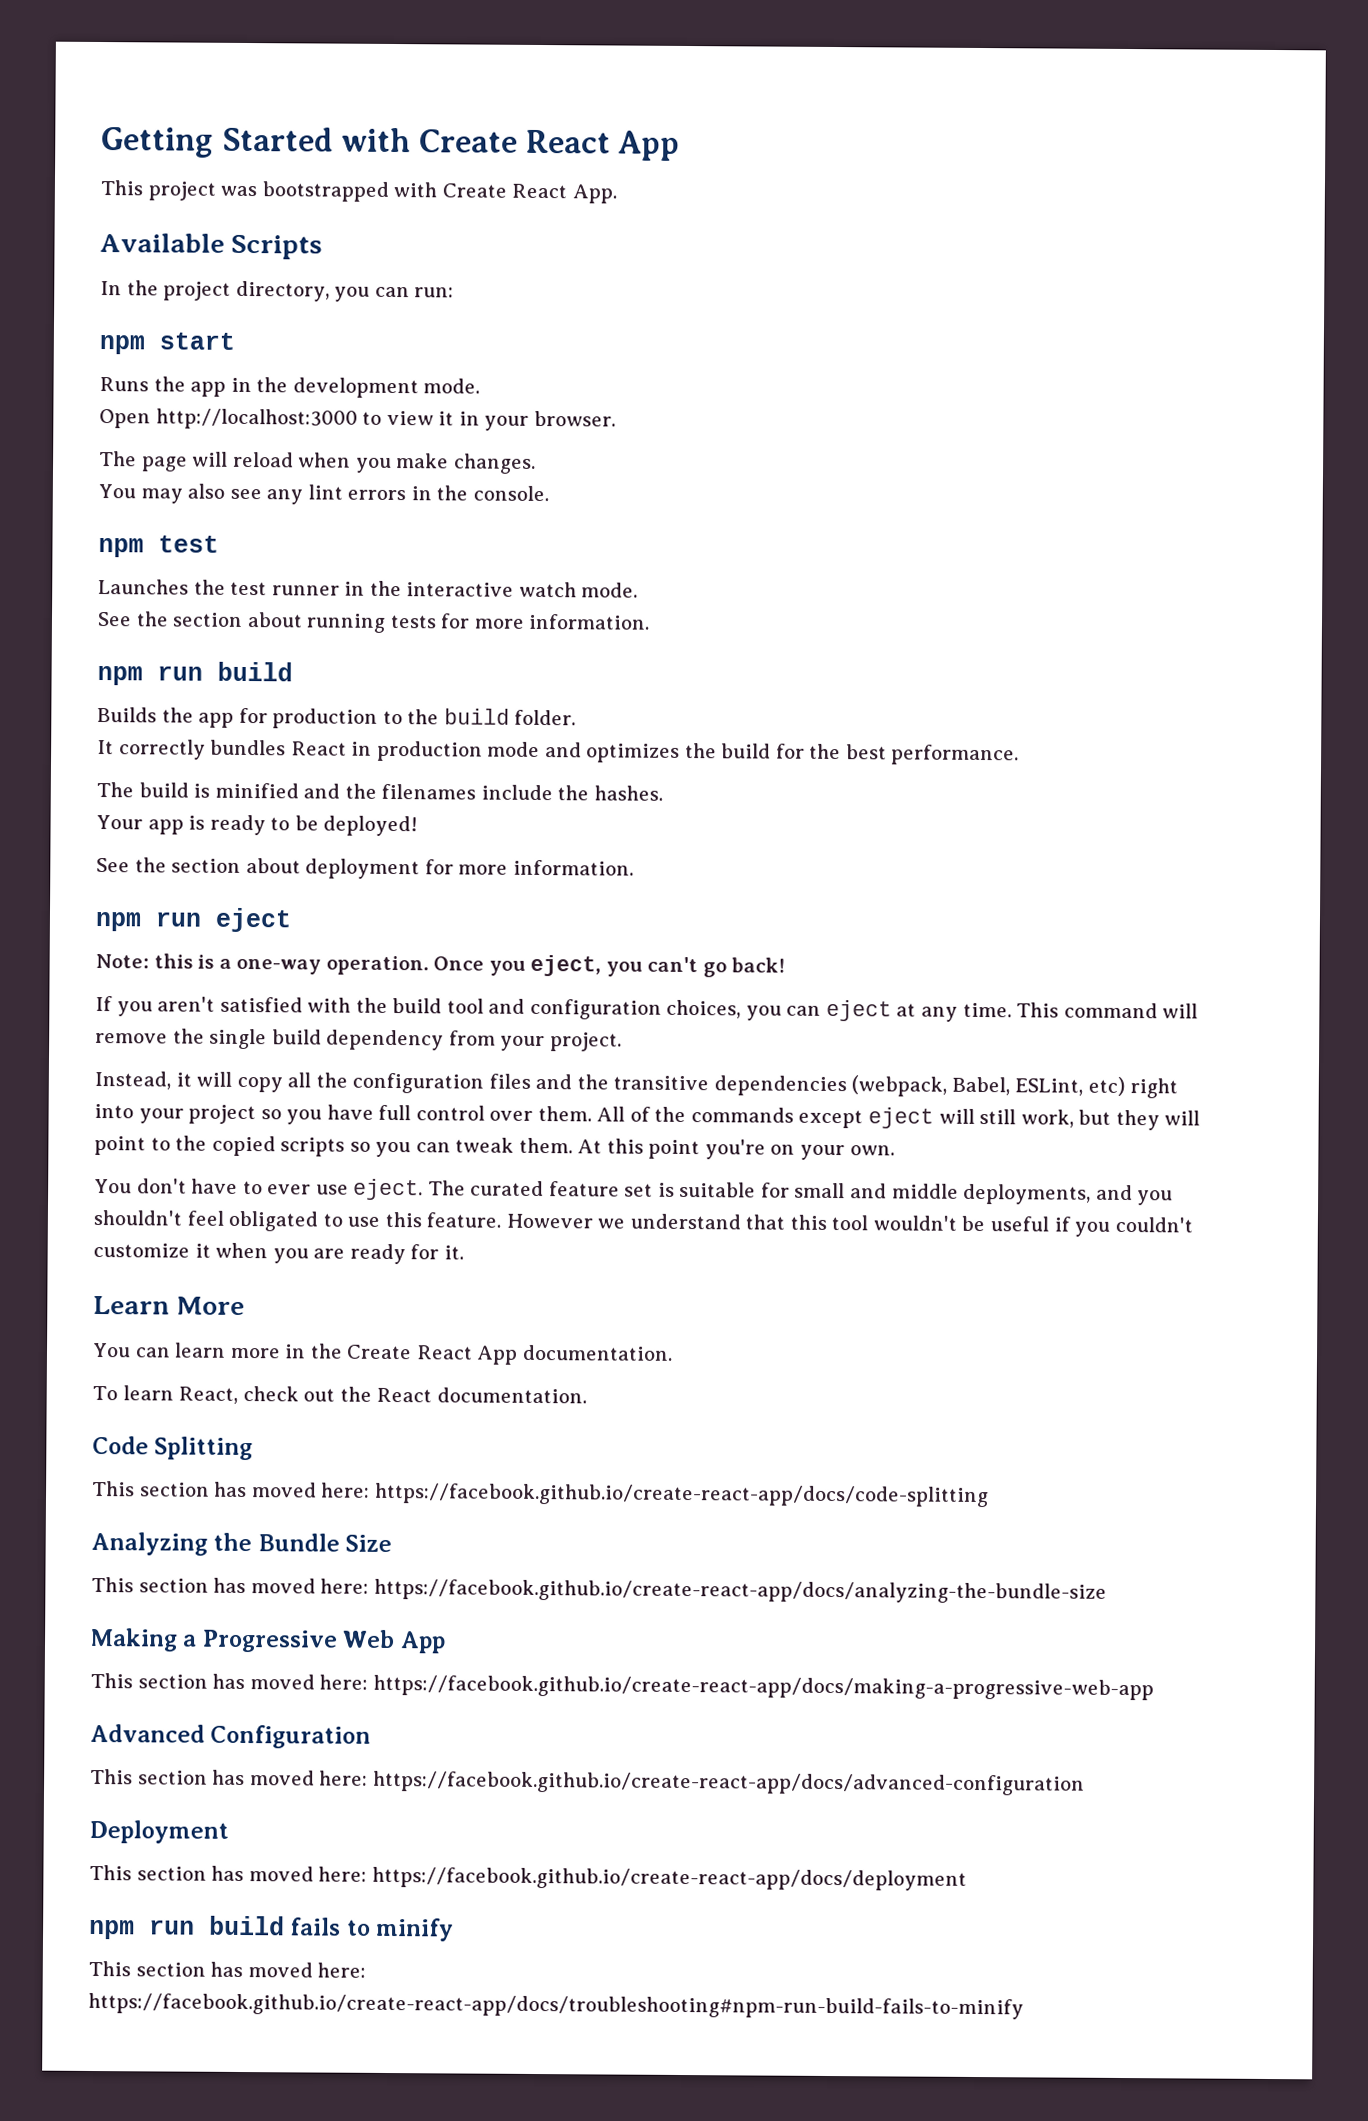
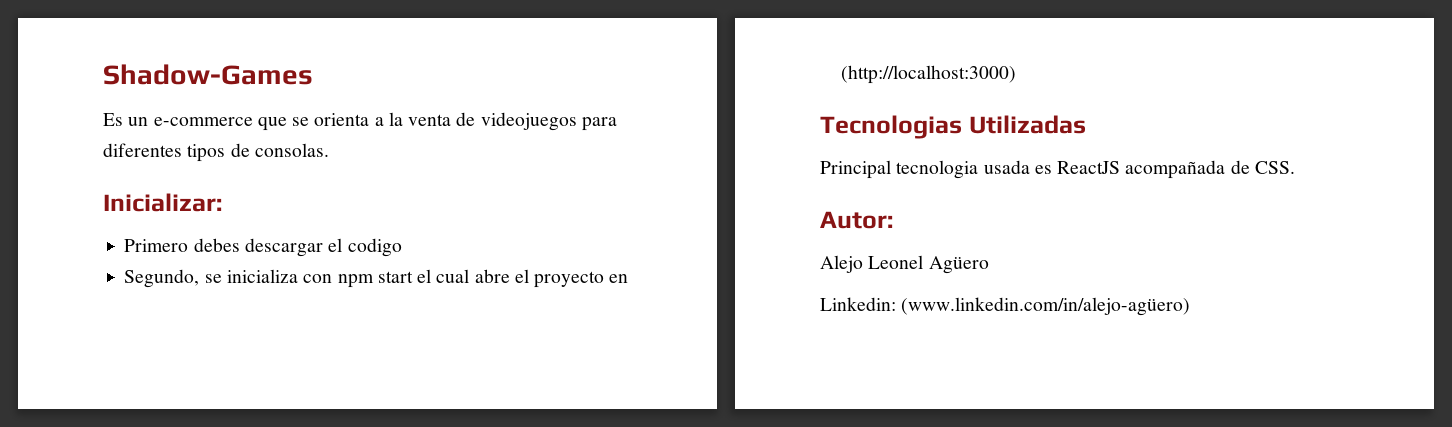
- Getting Started with Create React App
- This project was bootstrapped with Create React App.
- Available Scripts
- In the project directory, you can run:
- npm start
- Runs the app in the development mode.
- Open http://localhost:3000 to view it in your browser.
- The page will reload when you make changes.
- You may also see any lint errors in the console.
- npm test
- Launches the test runner in the interactive watch mode.
- See the section about running tests for more information.
- npm run build
- Builds the app for production to the build folder.
- It correctly bundles React in production mode and optimizes the build for the best performance.
- The build is minified and the filenames include the hashes.
- Your app is ready to be deployed!
- See the section about deployment for more information.
- npm run eject
- Note: this is a one-way operation. Once you eject, you can't go back!
- If you aren't satisfied with the build tool and configuration choices, you can eject at any time. This command will remove the single build dependency from your project.
- Instead, it will copy all the configuration files and the transitive dependencies (webpack, Babel, ESLint, etc) right into your project so you have full control over them. All of the commands except eject will still work, but they will point to the copied scripts so you can tweak them. At this point you're on your own.
- You don't have to ever use eject. The curated feature set is suitable for small and middle deployments, and you shouldn't feel obligated to use this feature. However we understand that this tool wouldn't be useful if you couldn't customize it when you are ready for it.
- Learn More
- You can learn more in the Create React App documentation.
- To learn React, check out the React documentation.
- Code Splitting
- This section has moved here: https://facebook.github.io/create-react-app/docs/code-splitting
- Analyzing the Bundle Size
- This section has moved here: https://facebook.github.io/create-react-app/docs/analyzing-the-bundle-size
- Making a Progressive Web App
- This section has moved here: https://facebook.github.io/create-react-app/docs/making-a-progressive-web-app
- Advanced Configuration
- This section has moved here: https://facebook.github.io/create-react-app/docs/advanced-configuration
- Deployment
- This section has moved here: https://facebook.github.io/create-react-app/docs/deployment
- npm run build fails to minify
- This section has moved here: https://facebook.github.io/create-react-app/docs/troubleshooting#npm-run-build-fails-to-minify
+ Shadow-Games
+ Es un e-commerce que se orienta a la venta de videojuegos para diferentes tipos de consolas.
+ Inicializar:
+ Primero debes descargar el codigo
+ Segundo, se inicializa con npm start el cual abre el proyecto en (http://localhost:3000)
+ Tecnologias Utilizadas
+ Principal tecnologia usada es ReactJS acompañada de CSS.
+ Autor:
+ Alejo Leonel Agüero
+ Linkedin: (www.linkedin.com/in/alejo-agüero)

